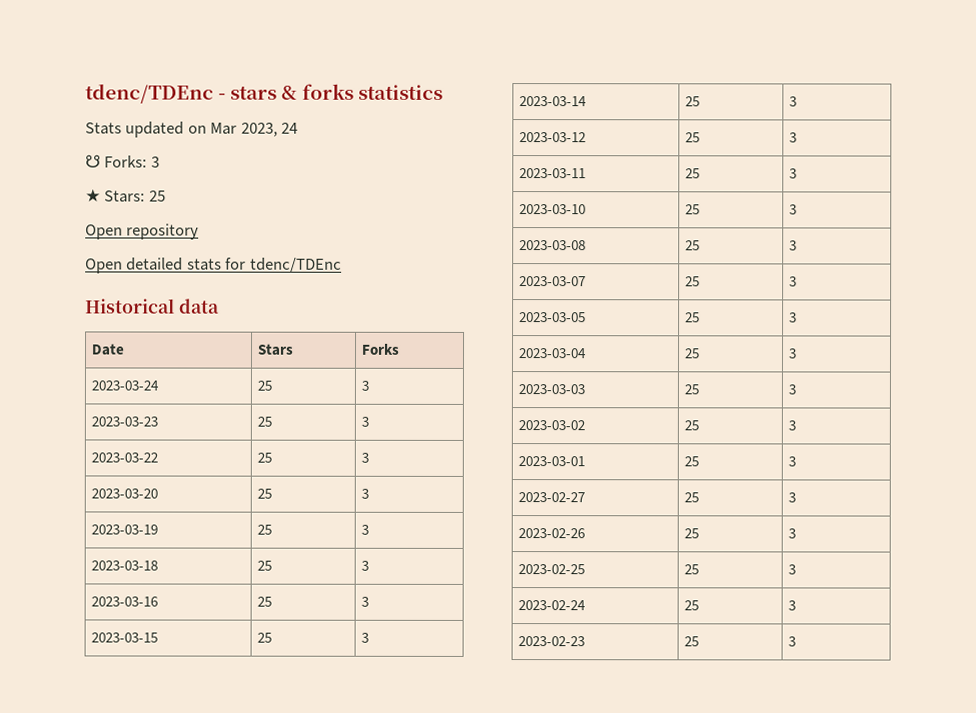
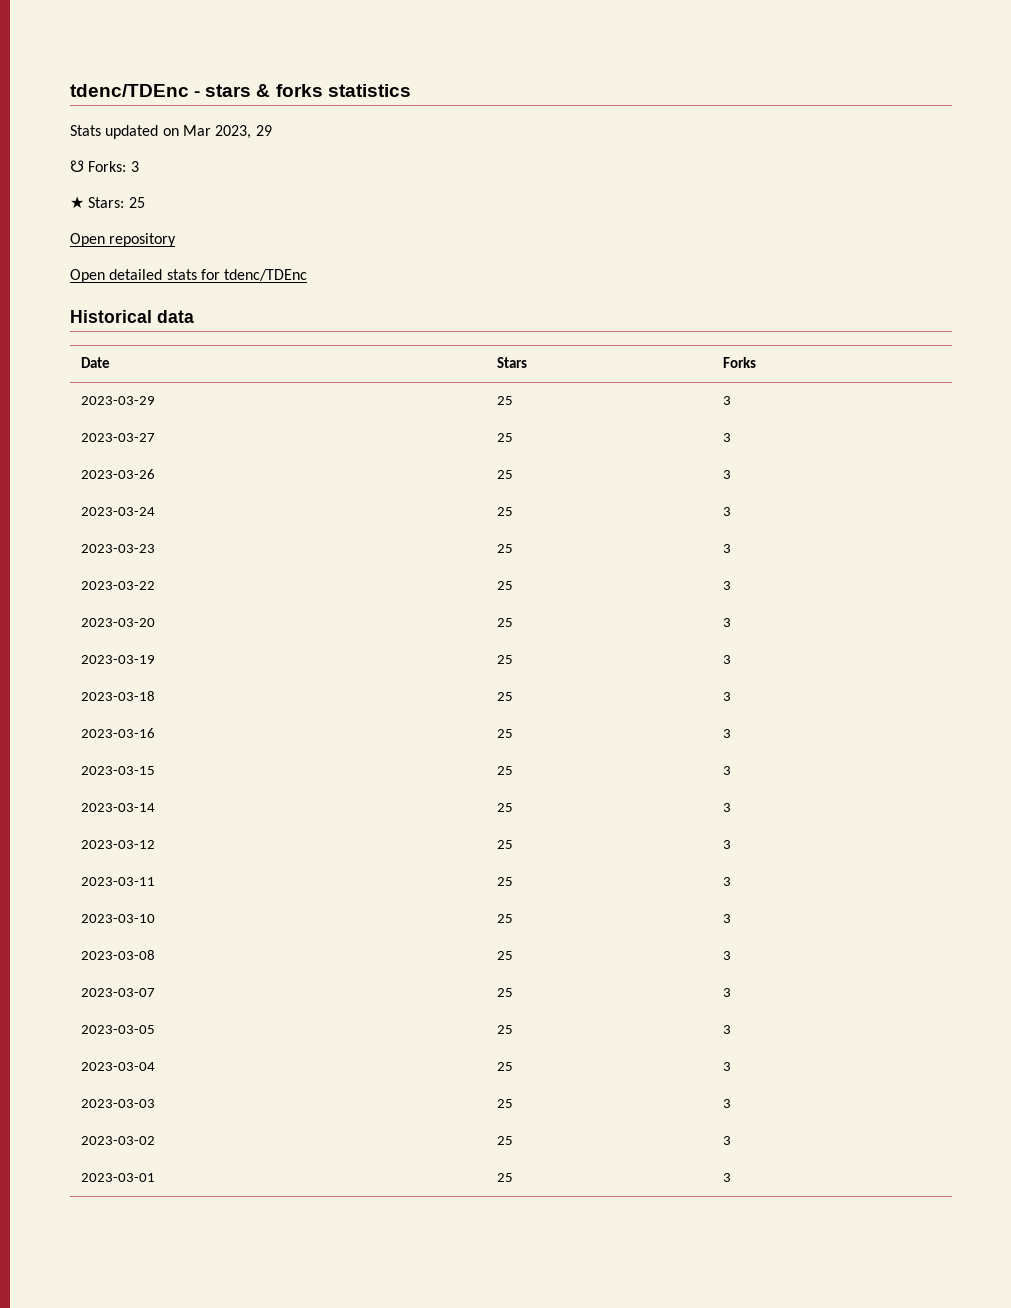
- Stats updated on Mar 2023, 24
+ Stats updated on Mar 2023, 29
+ 2023-03-29 | 25 | 3
+ 2023-03-27 | 25 | 3
+ 2023-03-26 | 25 | 3
- 2023-02-27 | 25 | 3
- 2023-02-26 | 25 | 3
- 2023-02-25 | 25 | 3
- 2023-02-24 | 25 | 3
- 2023-02-23 | 25 | 3

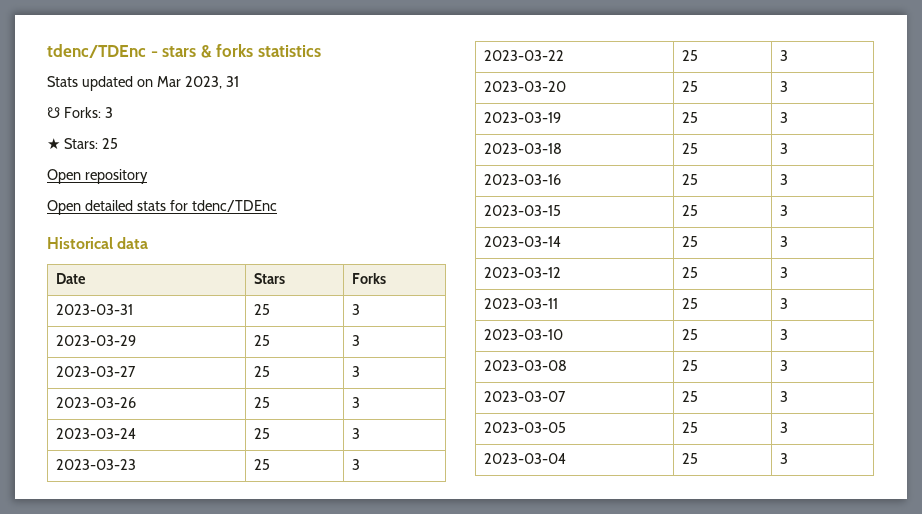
- Stats updated on Mar 2023, 29
+ Stats updated on Mar 2023, 31
+ 2023-03-31 | 25 | 3
- 2023-03-03 | 25 | 3
- 2023-03-02 | 25 | 3
- 2023-03-01 | 25 | 3

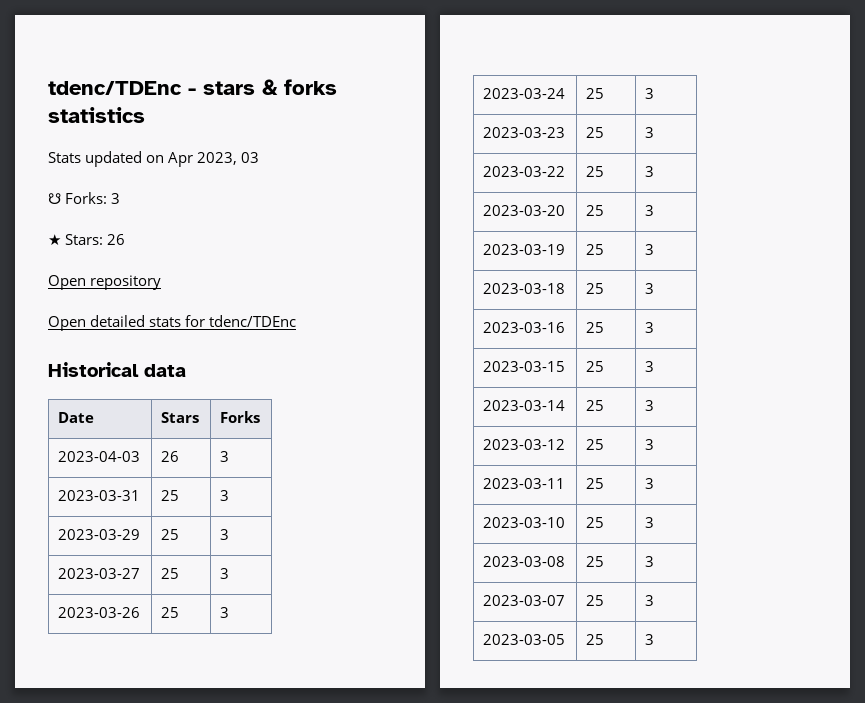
- Stats updated on Mar 2023, 31
+ Stats updated on Apr 2023, 03
- ★ Stars: 25
+ ★ Stars: 26
+ 2023-04-03 | 26 | 3
- 2023-03-04 | 25 | 3

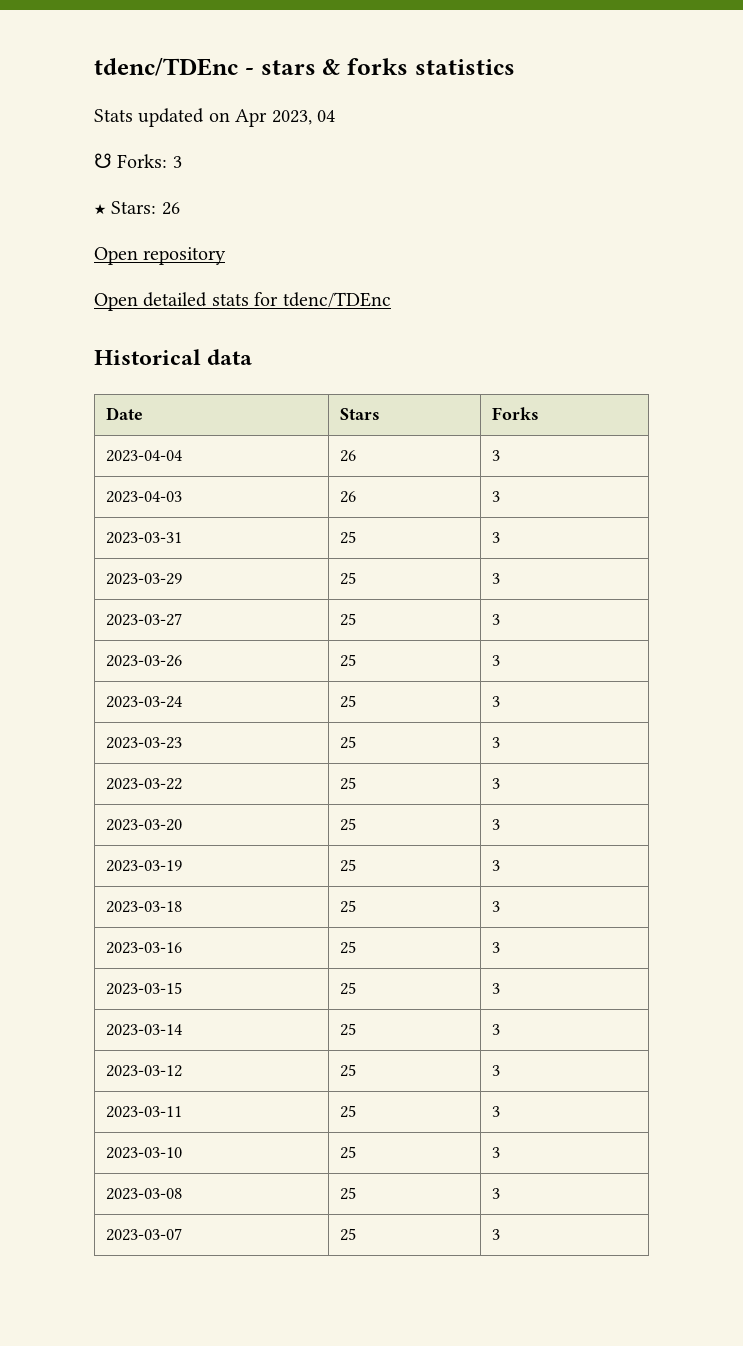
- Stats updated on Apr 2023, 03
+ Stats updated on Apr 2023, 04
+ 2023-04-04 | 26 | 3
- 2023-03-05 | 25 | 3

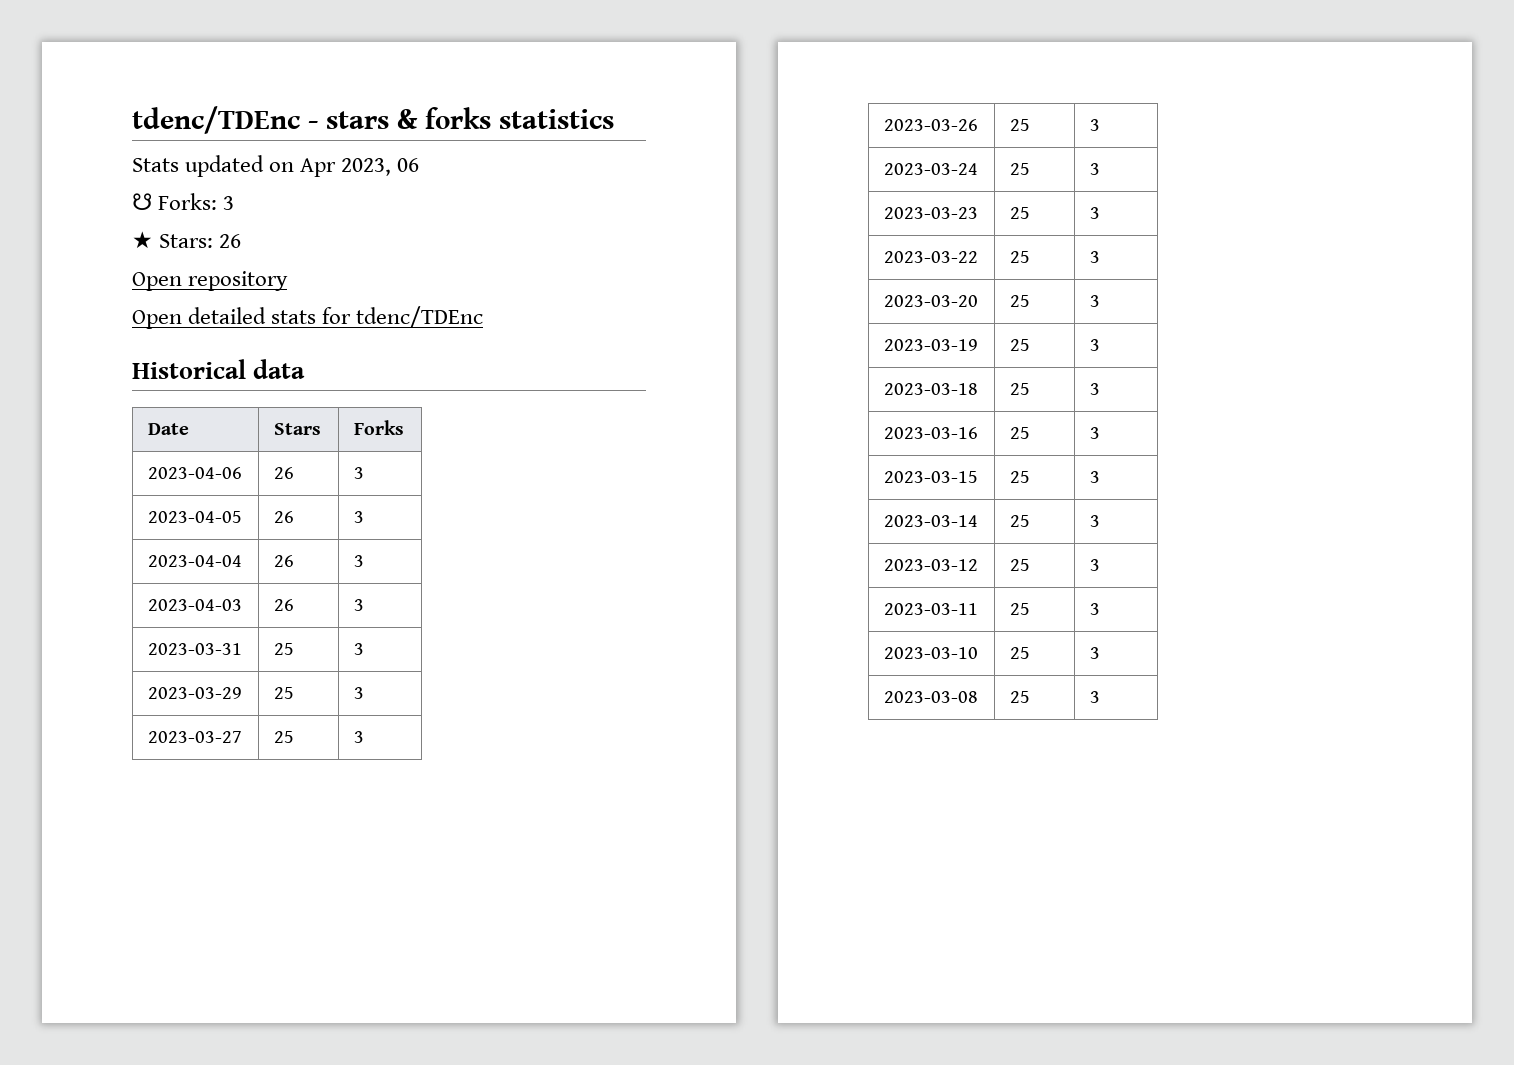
- Stats updated on Apr 2023, 04
+ Stats updated on Apr 2023, 06
+ 2023-04-06 | 26 | 3
+ 2023-04-05 | 26 | 3
- 2023-03-07 | 25 | 3

